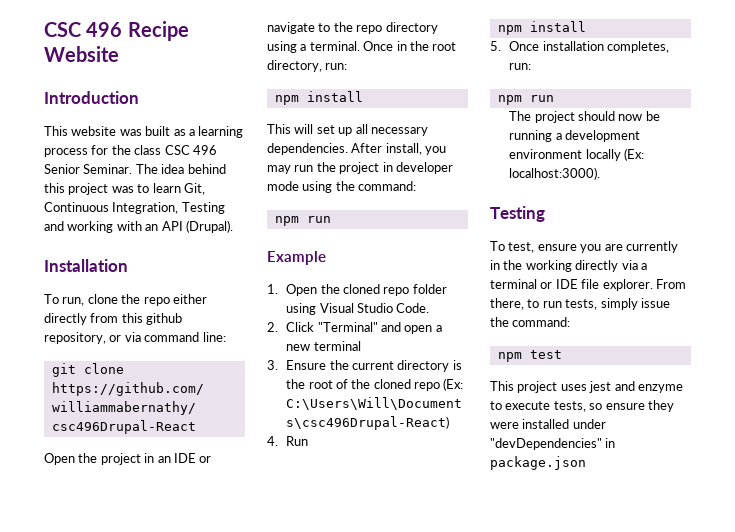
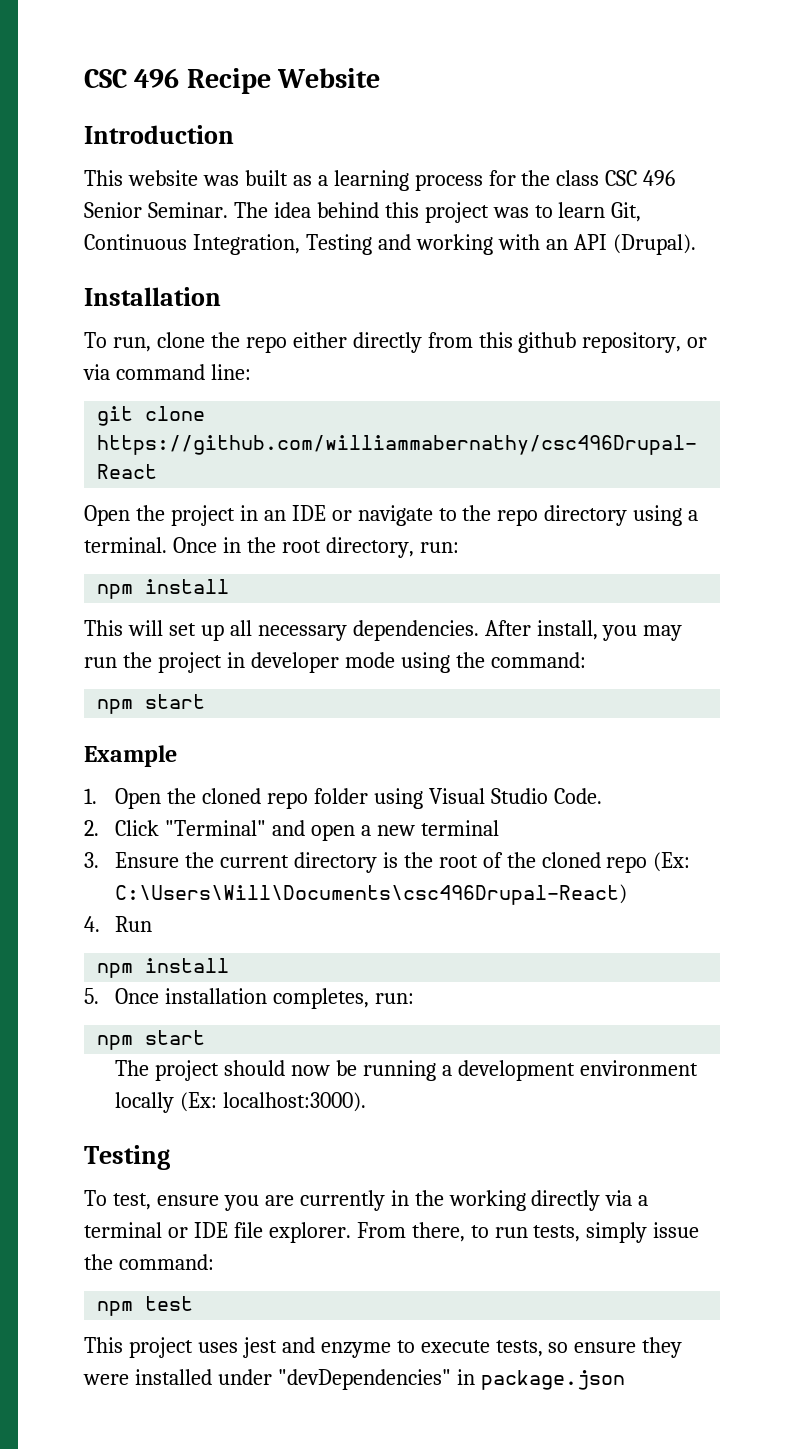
  After install, you may run the project in developer mode using the command:
- npm run
+ npm start
  5. Once installation completes, run:
- npm run
+ npm start

